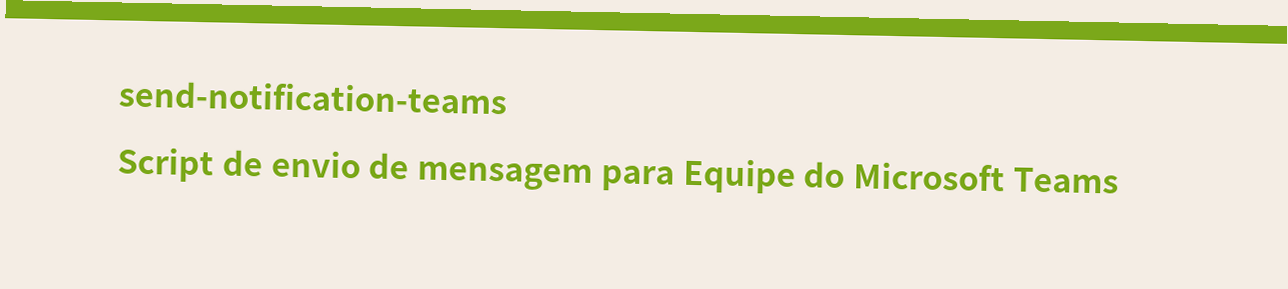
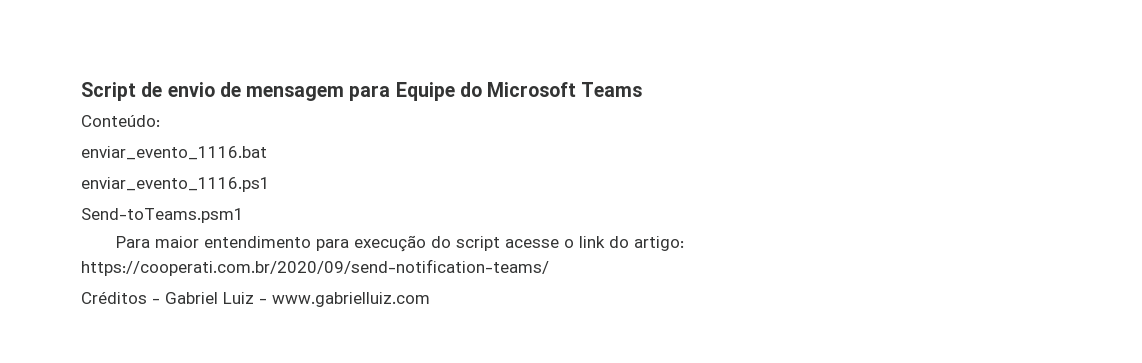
- send-notification-teams
+ Conteúdo:
+ enviar_evento_1116.bat
+ enviar_evento_1116.ps1
+ Send-toTeams.psm1
+ Para maior entendimento para execução do script acesse o link do artigo: https://cooperati.com.br/2020/09/send-notification-teams/
+ Créditos - Gabriel Luiz - www.gabrielluiz.com

